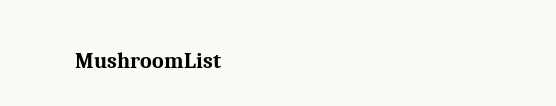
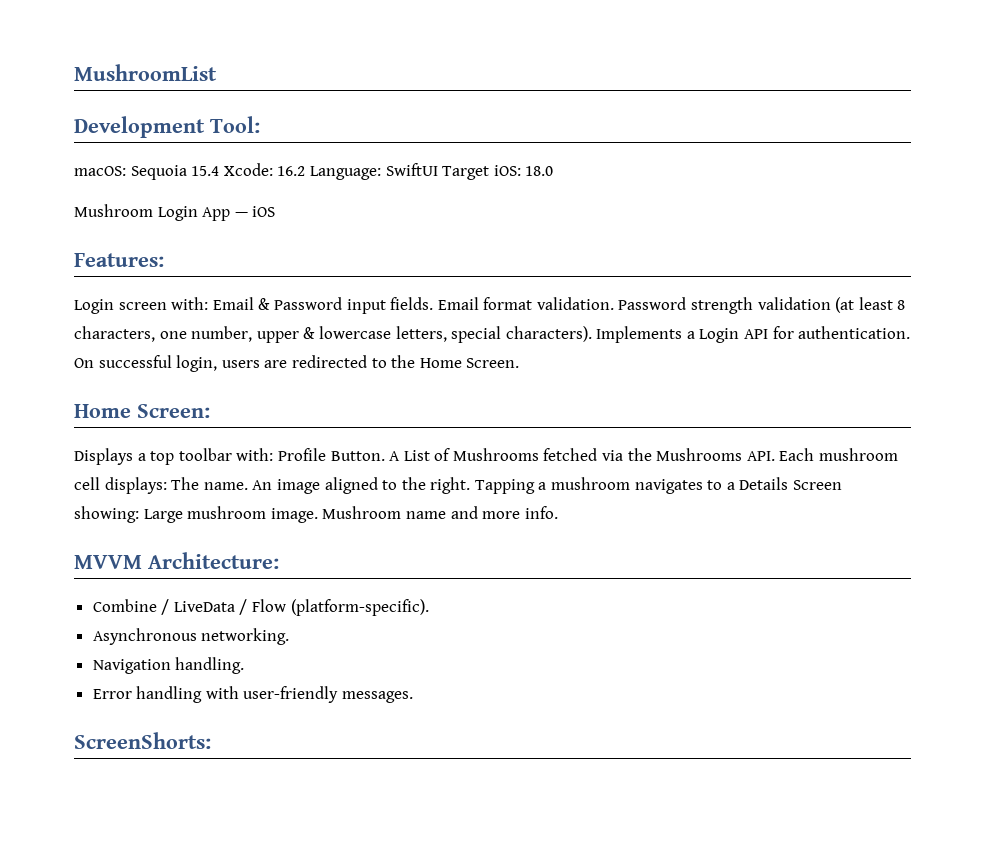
+ Development Tool:
+ macOS: Sequoia 15.4 Xcode: 16.2 Language: SwiftUI Target iOS: 18.0
+ Mushroom Login App — iOS
+ Features:
+ Login screen with: Email & Password input fields. Email format validation. Password strength validation (at least 8 characters, one number, upper & lowercase letters, special characters). Implements a Login API for authentication. On successful login, users are redirected to the Home Screen.
+ Home Screen:
+ Displays a top toolbar with: Profile Button. A List of Mushrooms fetched via the Mushrooms API. Each mushroom cell displays: The name. An image aligned to the right. Tapping a mushroom navigates to a Details Screen showing: Large mushroom image. Mushroom name and more info.
+ MVVM Architecture:
+ Combine / LiveData / Flow (platform-specific).
+ Asynchronous networking.
+ Navigation handling.
+ Error handling with user-friendly messages.
+ ScreenShorts:

